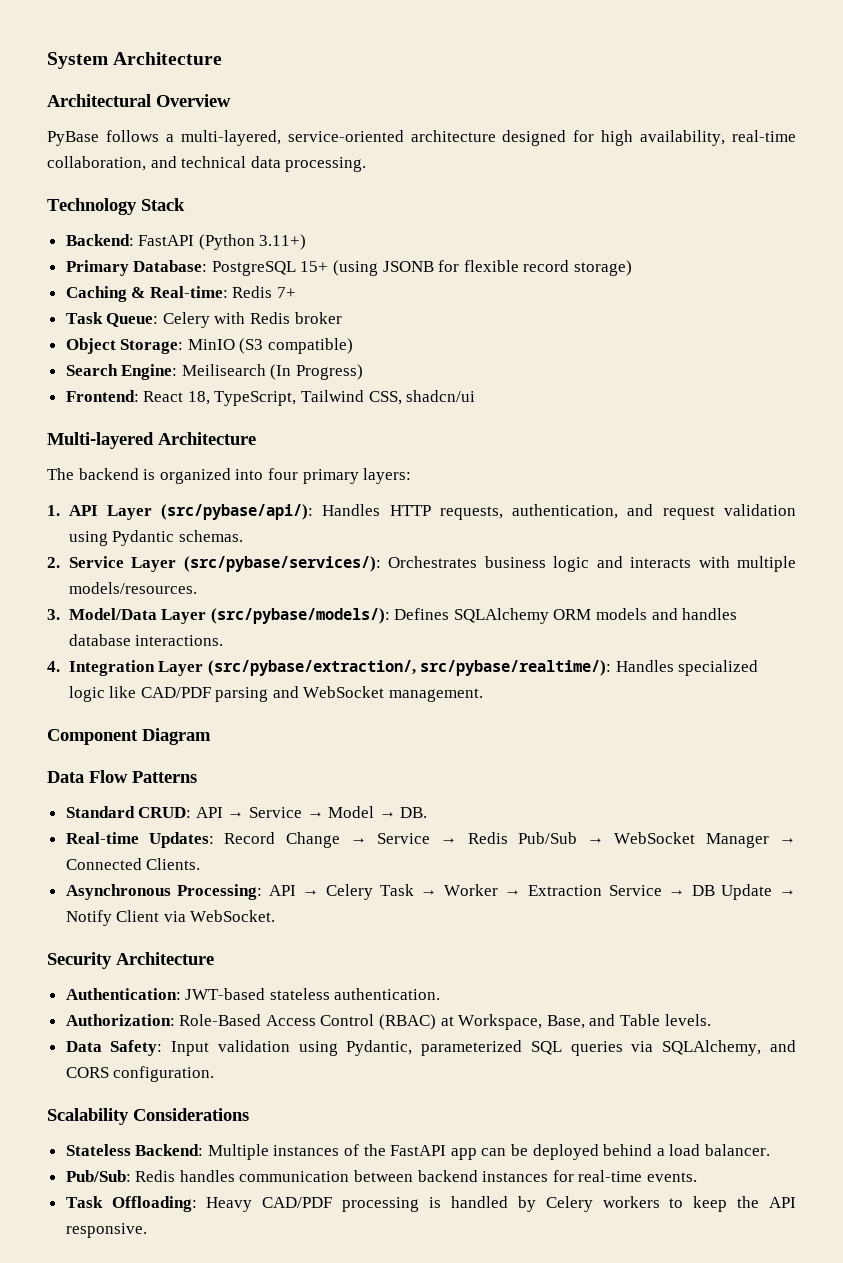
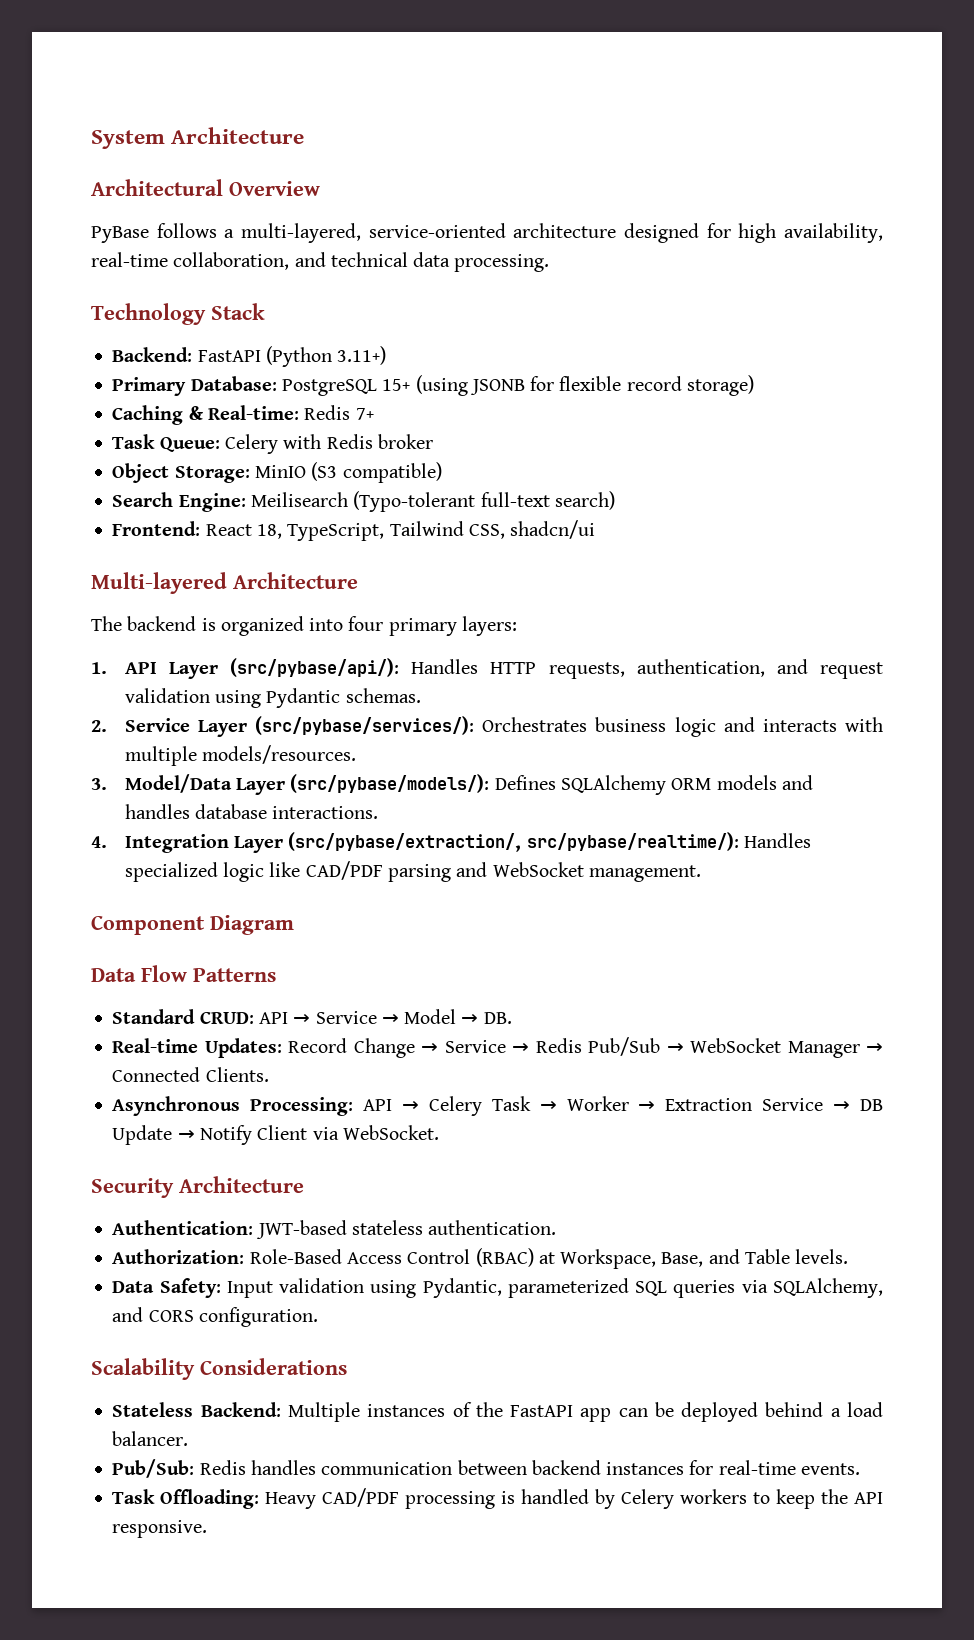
- Search Engine: Meilisearch (In Progress)
+ Search Engine: Meilisearch (Typo-tolerant full-text search)

